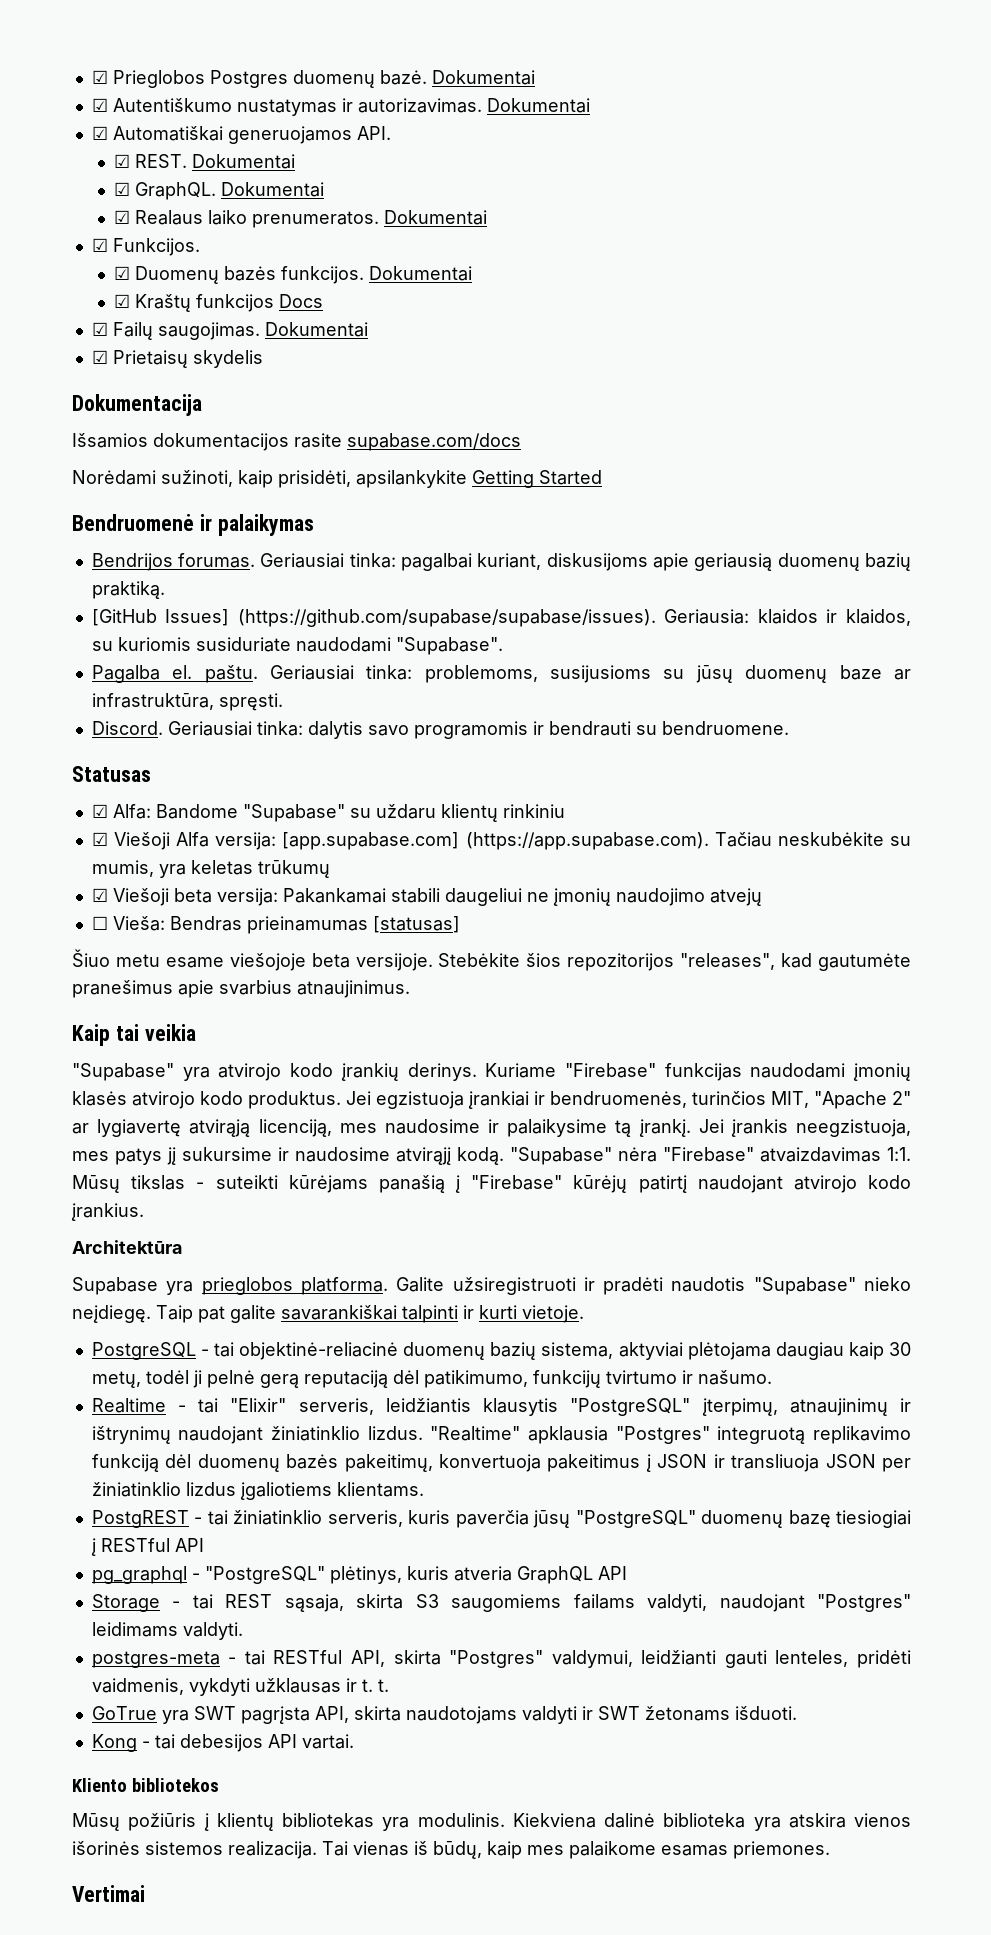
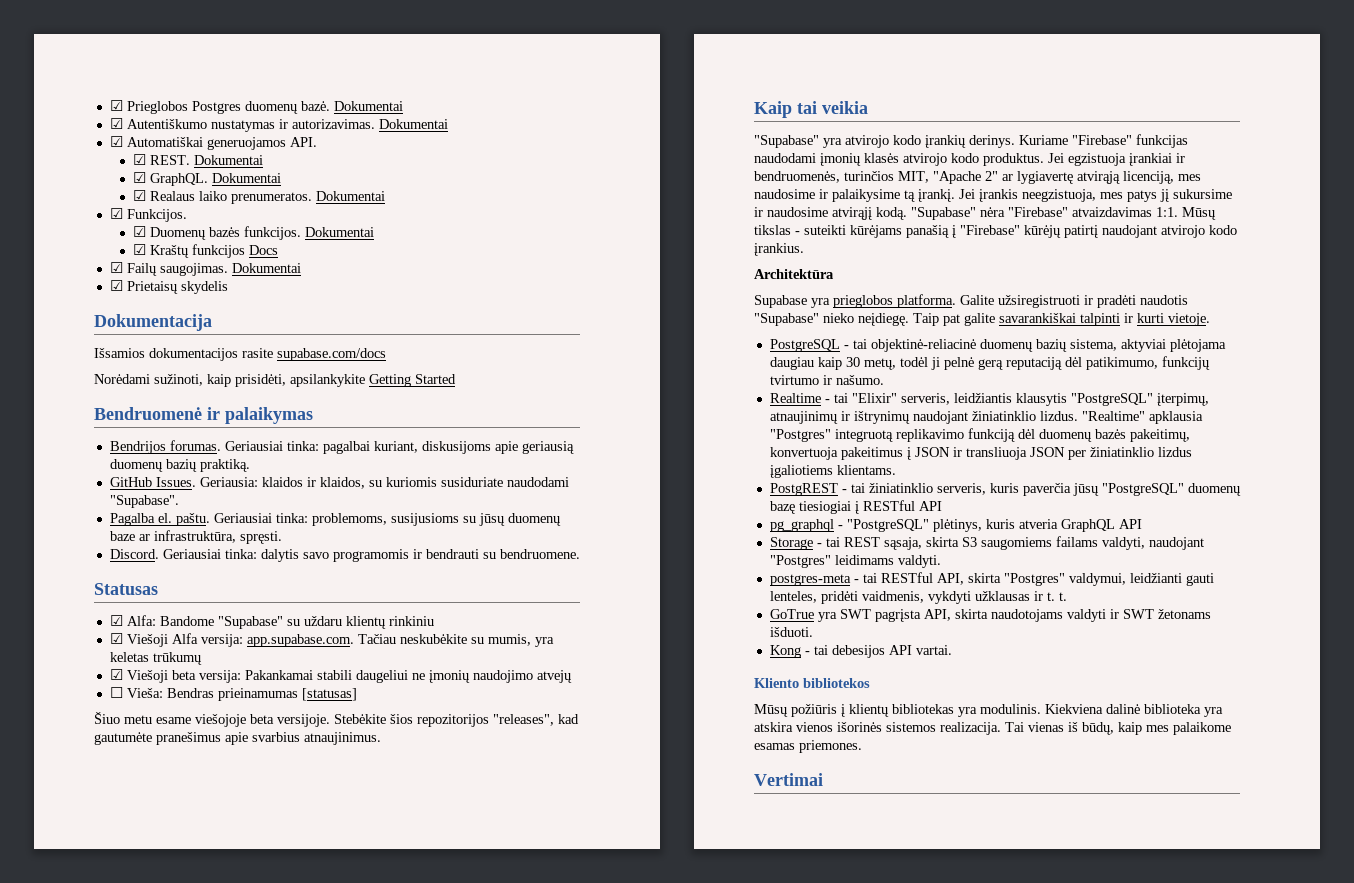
- [GitHub Issues] (https://github.com/supabase/supabase/issues). Geriausia: klaidos ir klaidos, su kuriomis susiduriate naudodami "Supabase".
+ GitHub Issues. Geriausia: klaidos ir klaidos, su kuriomis susiduriate naudodami "Supabase".
- ☑ Viešoji Alfa versija: [app.supabase.com] (https://app.supabase.com). Tačiau neskubėkite su mumis, yra keletas trūkumų
+ ☑ Viešoji Alfa versija: app.supabase.com. Tačiau neskubėkite su mumis, yra keletas trūkumų

